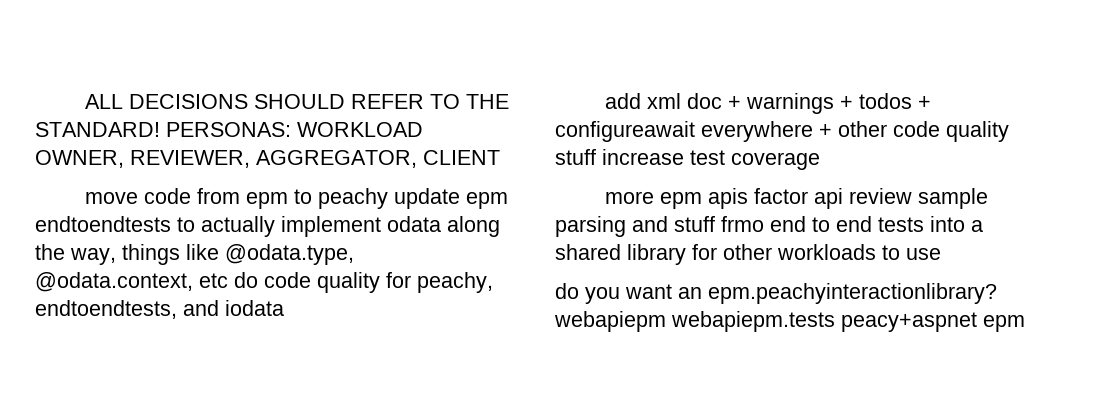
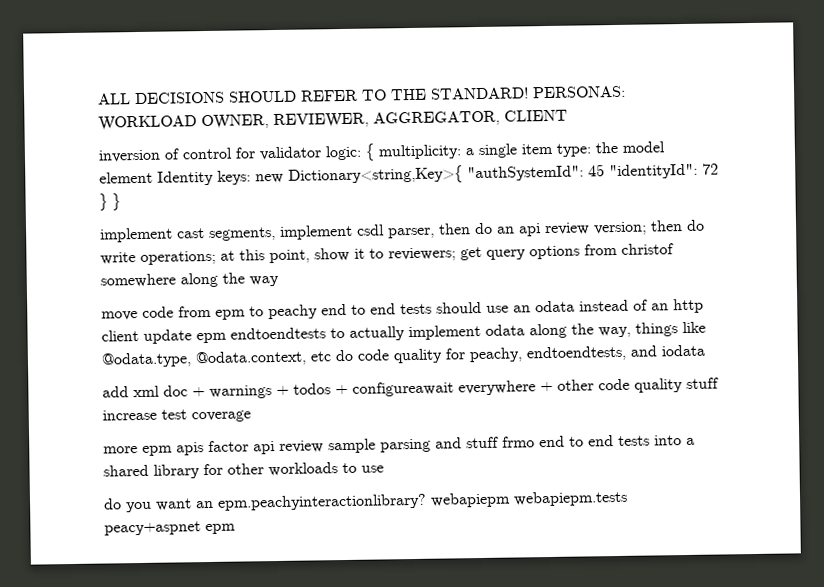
+ inversion of control for validator logic: { multiplicity: a single item type: the model element Identity keys: new Dictionary<string,Key>{ "authSystemId": 45 "identityId": 72 } }
+ implement cast segments, implement csdl parser, then do an api review version; then do write operations; at this point, show it to reviewers; get query options from christof somewhere along the way
- move code from epm to peachy update epm endtoendtests to actually implement odata along the way, things like @odata.type, @odata.context, etc do code quality for peachy, endtoendtests, and iodata
+ move code from epm to peachy end to end tests should use an odata instead of an http client update epm endtoendtests to actually implement odata along the way, things like @odata.type, @odata.context, etc do code quality for peachy, endtoendtests, and iodata

